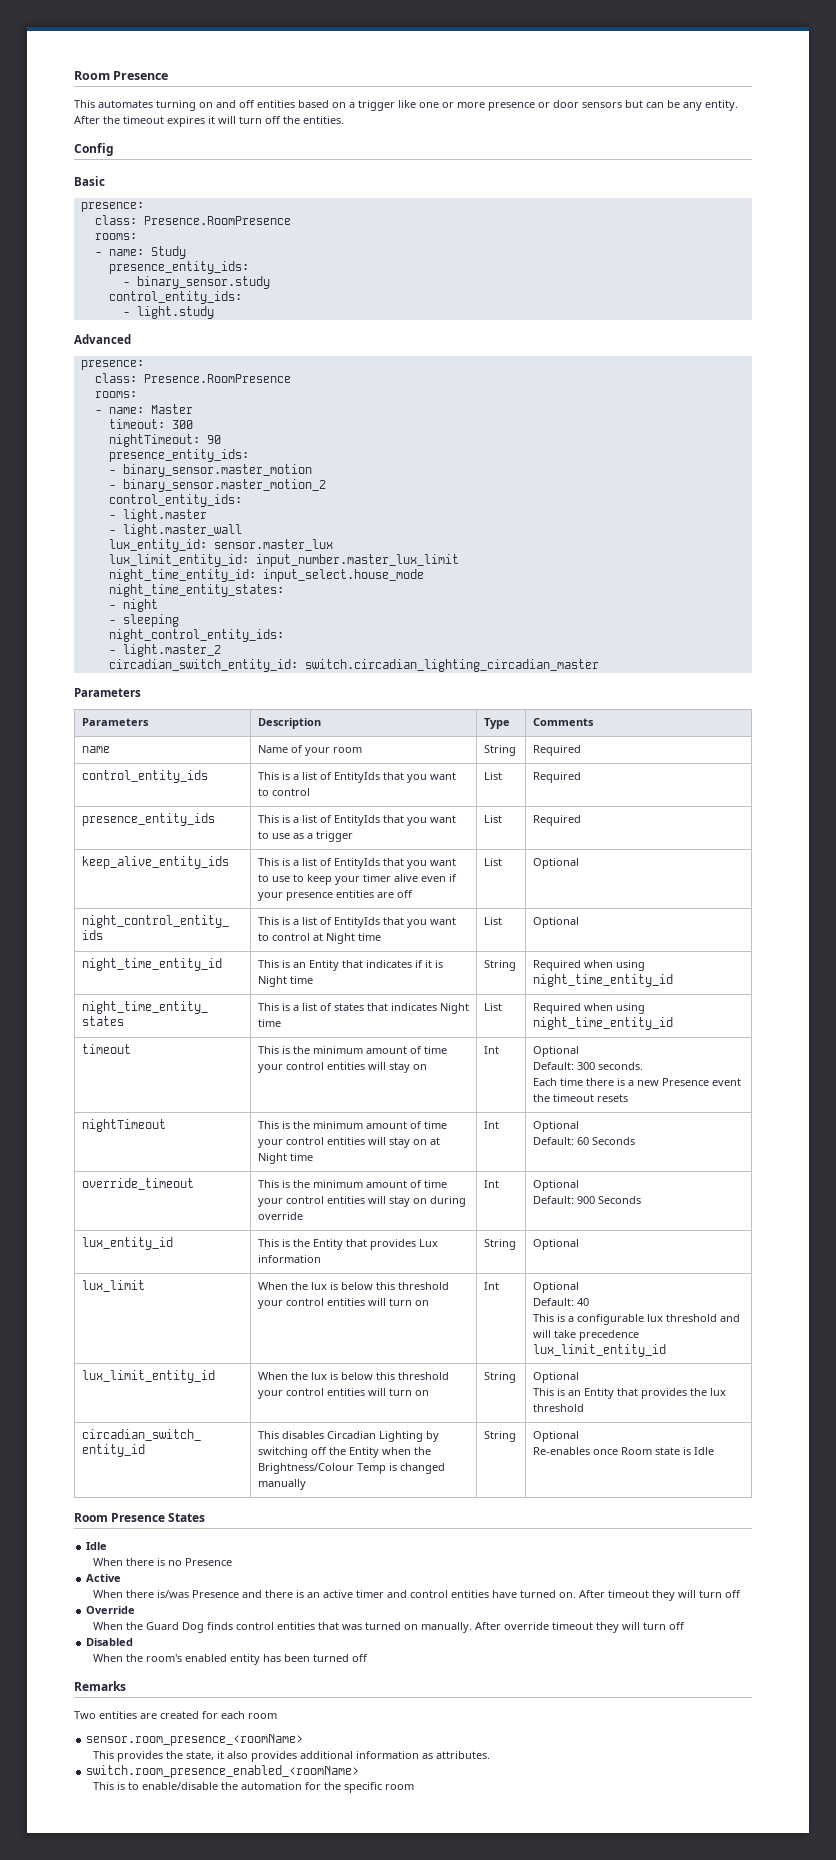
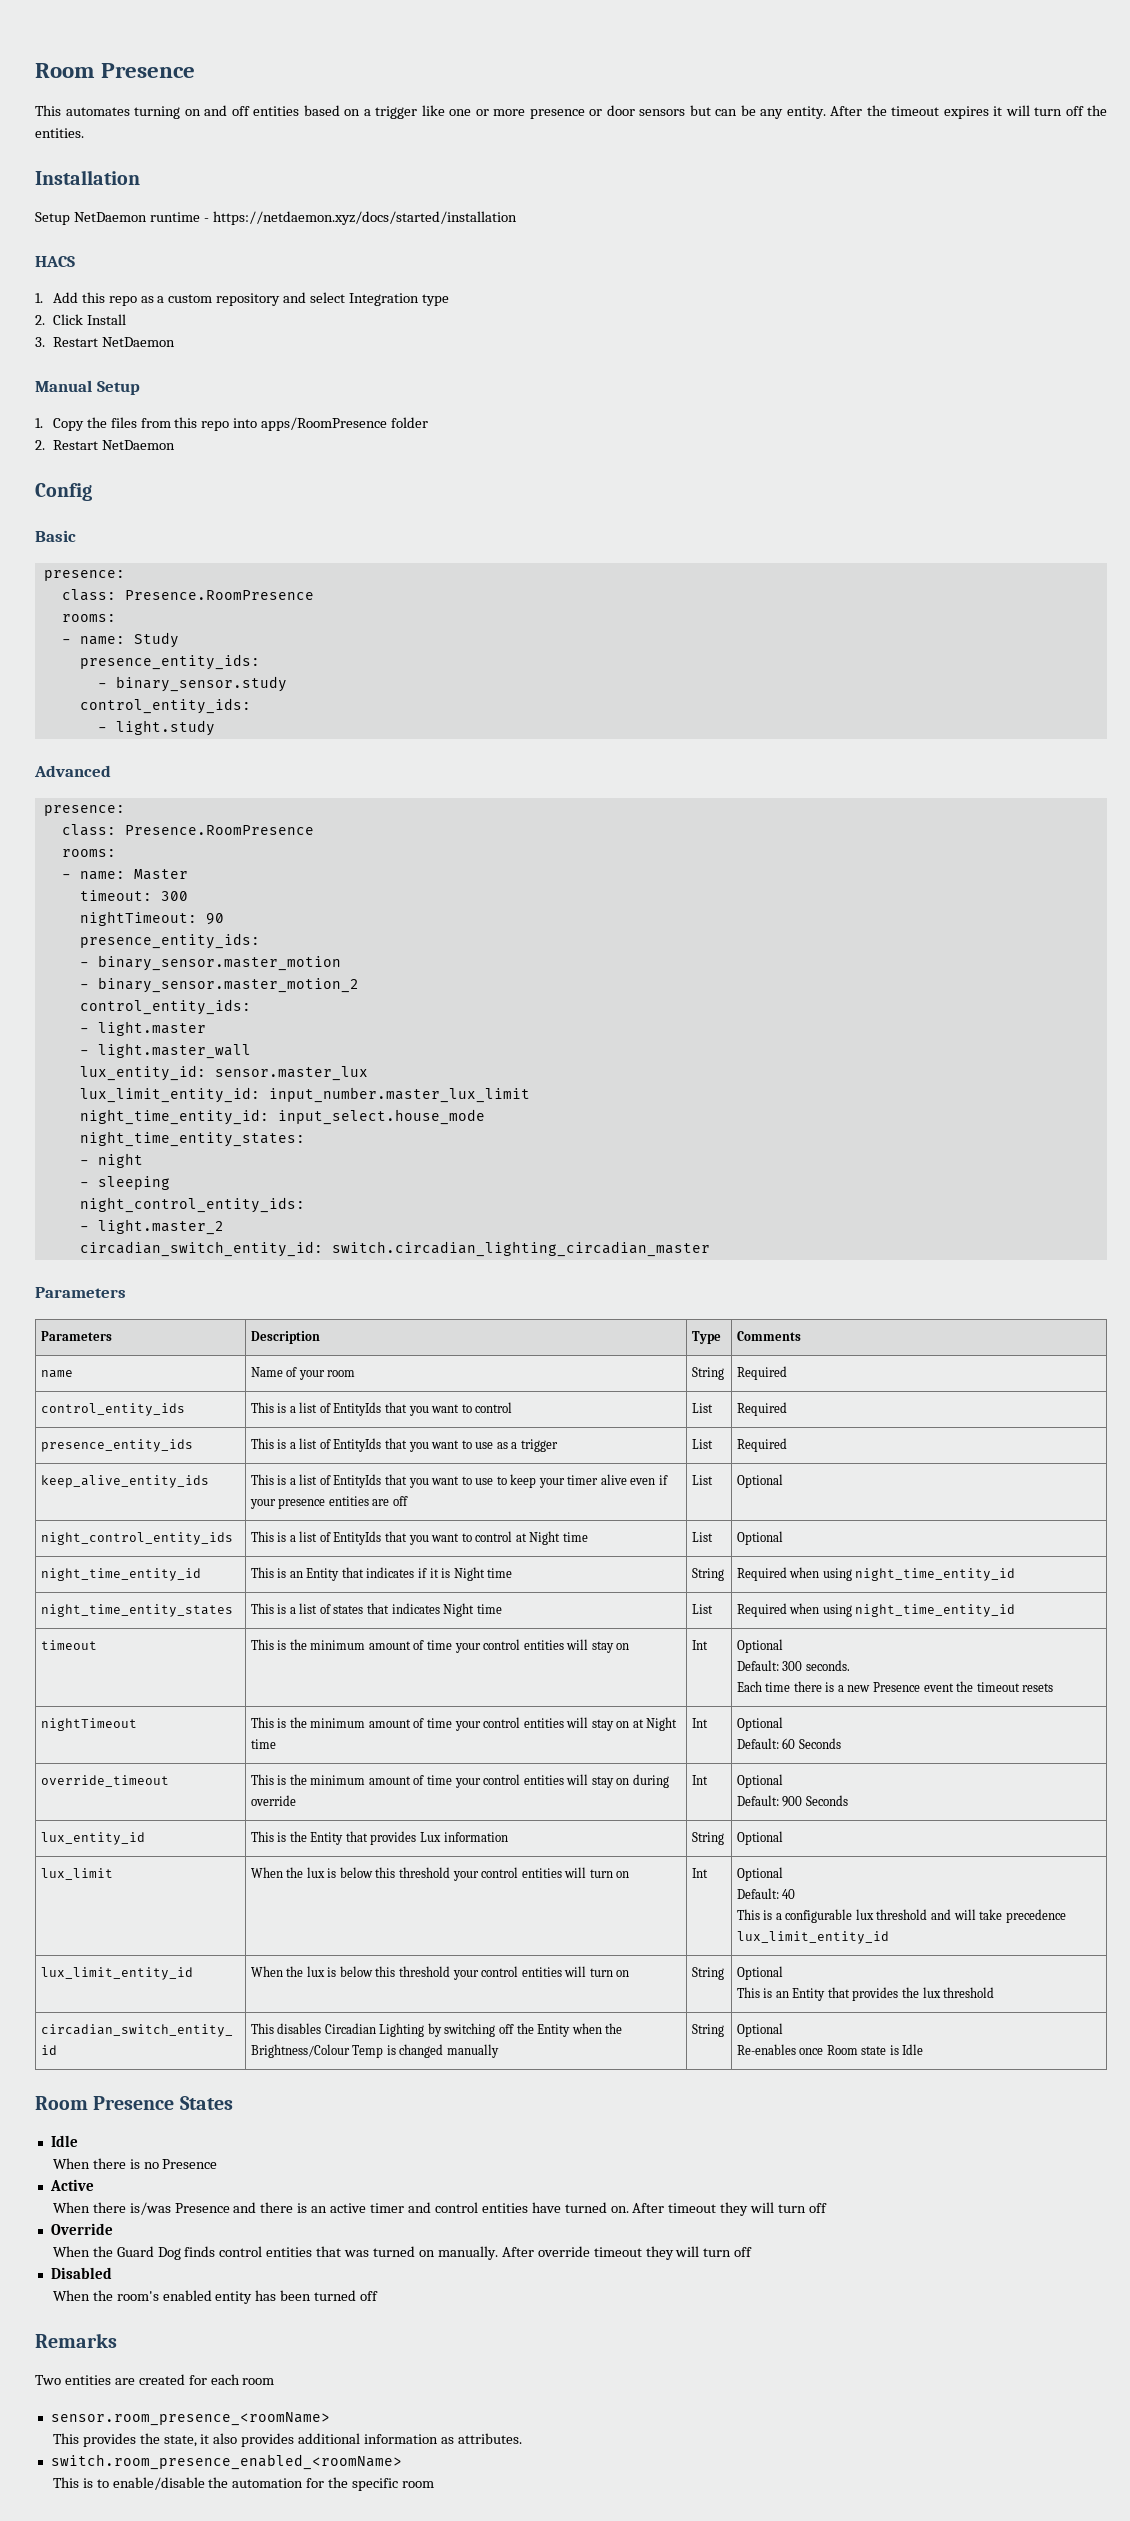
+ Installation
+ Setup NetDaemon runtime - https://netdaemon.xyz/docs/started/installation
+ HACS
+ 1. Add this repo as a custom repository and select Integration type
+ 2. Click Install
+ 3. Restart NetDaemon
+ Manual Setup
+ 1. Copy the files from this repo into apps/RoomPresence folder
+ 2. Restart NetDaemon

